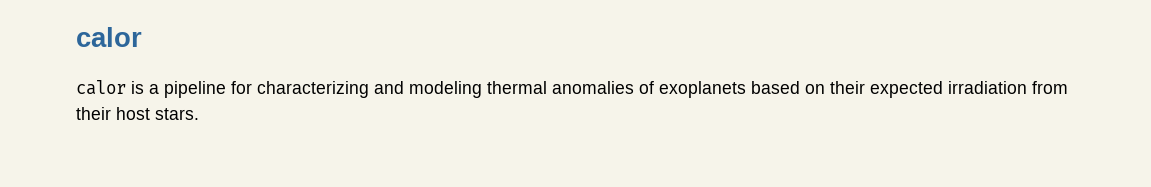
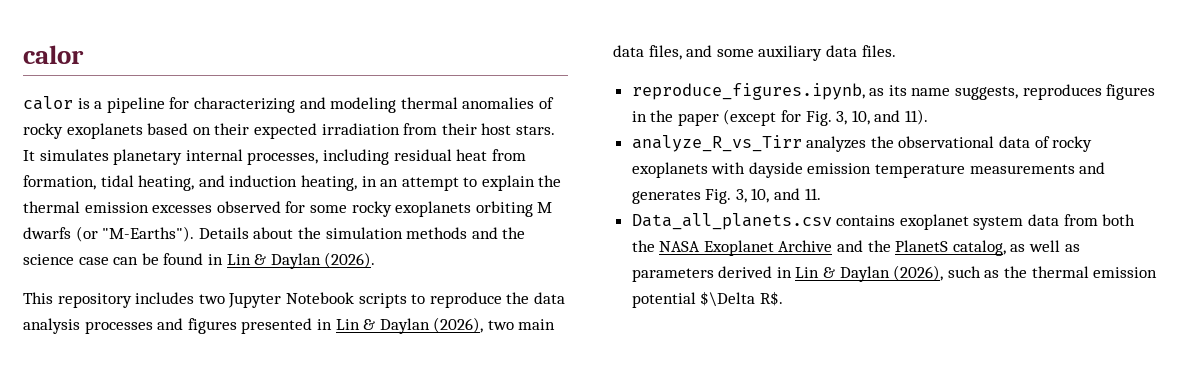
- calor is a pipeline for characterizing and modeling thermal anomalies of exoplanets based on their expected irradiation from their host stars.
+ calor is a pipeline for characterizing and modeling thermal anomalies of rocky exoplanets based on their expected irradiation from their host stars.
+ It simulates planetary internal processes, including residual heat from formation, tidal heating, and induction heating, in an attempt to explain the thermal emission excesses observed for some rocky exoplanets orbiting M dwarfs (or "M-Earths"). Details about the simulation methods and the science case can be found in Lin & Daylan (2026).
+ This repository includes two Jupyter Notebook scripts to reproduce the data analysis processes and figures presented in Lin & Daylan (2026), two main data files, and some auxiliary data files.
+ reproduce_figures.ipynb, as its name suggests, reproduces figures in the paper (except for Fig. 3, 10, and 11).
+ analyze_R_vs_Tirr analyzes the observational data of rocky exoplanets with dayside emission temperature measurements and generates Fig. 3, 10, and 11.
+ Data_all_planets.csv contains exoplanet system data from both the NASA Exoplanet Archive and the PlanetS catalog, as well as parameters derived in Lin & Daylan (2026), such as the thermal emission potential $\Delta R$.

